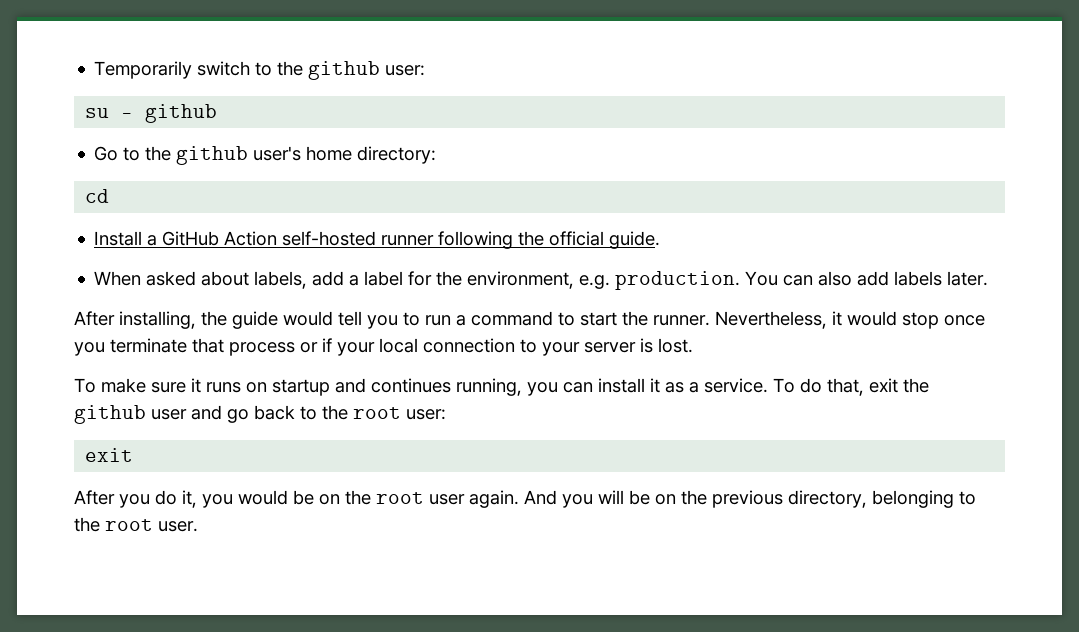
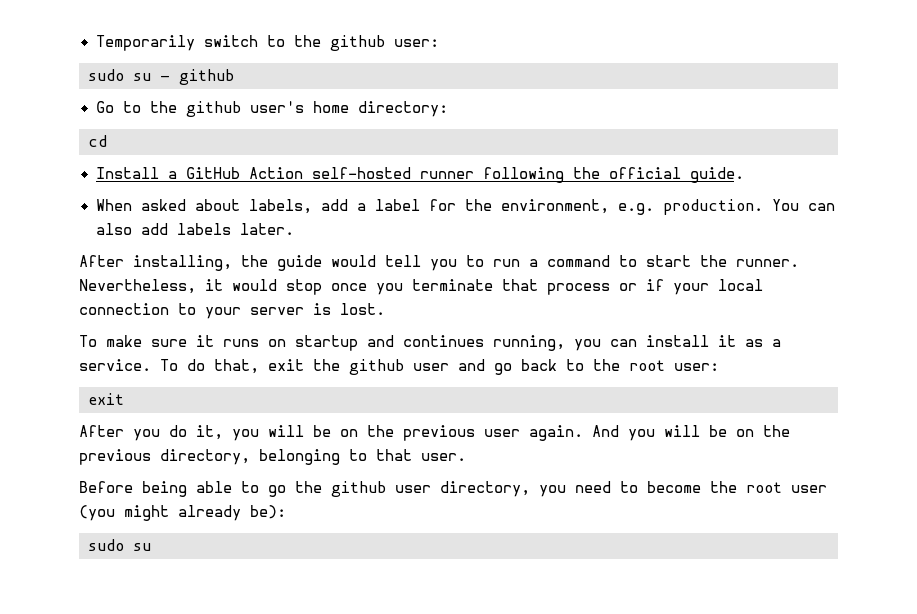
- su - github
+ sudo su - github
- After you do it, you would be on the root user again.
+ After you do it, you will be on the previous user again.
- And you will be on the previous directory, belonging to the root user.
+ And you will be on the previous directory, belonging to that user.
+ Before being able to go the github user directory, you need to become the root user (you might already be):
+ sudo su

